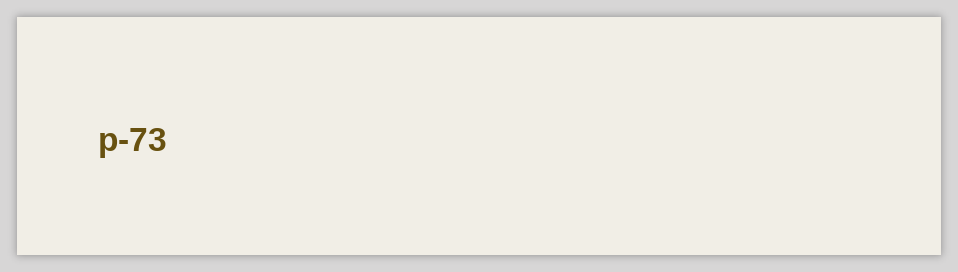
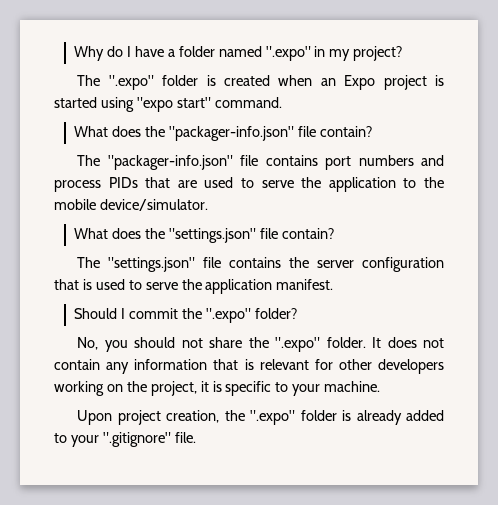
- p-73
+ Why do I have a folder named ".expo" in my project?
+ The ".expo" folder is created when an Expo project is started using "expo start" command.
+ What does the "packager-info.json" file contain?
+ The "packager-info.json" file contains port numbers and process PIDs that are used to serve the application to the mobile device/simulator.
+ What does the "settings.json" file contain?
+ The "settings.json" file contains the server configuration that is used to serve the application manifest.
+ Should I commit the ".expo" folder?
+ No, you should not share the ".expo" folder. It does not contain any information that is relevant for other developers working on the project, it is specific to your machine.
+ Upon project creation, the ".expo" folder is already added to your ".gitignore" file.

